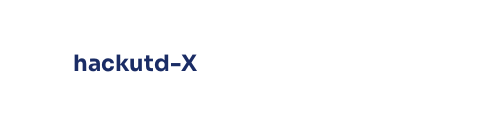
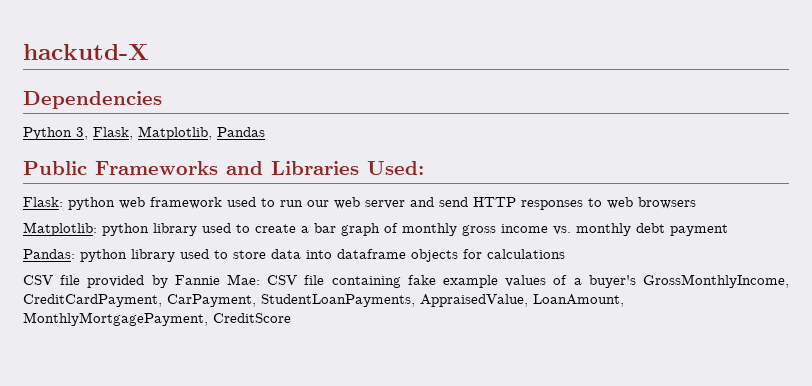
+ Dependencies
+ Python 3, Flask, Matplotlib, Pandas
+ Public Frameworks and Libraries Used:
+ Flask: python web framework used to run our web server and send HTTP responses to web browsers
+ Matplotlib: python library used to create a bar graph of monthly gross income vs. monthly debt payment
+ Pandas: python library used to store data into dataframe objects for calculations
+ CSV file provided by Fannie Mae: CSV file containing fake example values of a buyer's GrossMonthlyIncome, CreditCardPayment, CarPayment, StudentLoanPayments, AppraisedValue, LoanAmount, MonthlyMortgagePayment, CreditScore

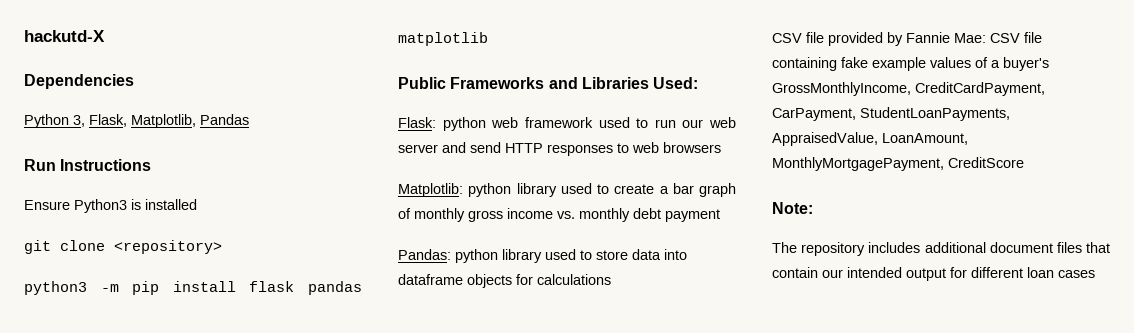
+ Run Instructions
+ Ensure Python3 is installed
+ git clone <repository>
+ python3 -m pip install flask pandas matplotlib
+ Note:
+ The repository includes additional document files that contain our intended output for different loan cases

